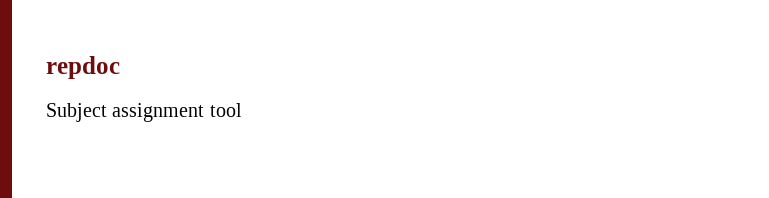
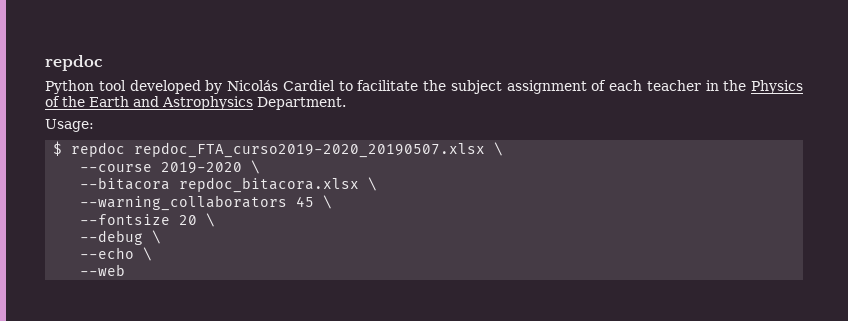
- Subject assignment tool
+ Python tool developed by Nicolás Cardiel to facilitate the subject assignment of each teacher in the Physics of the Earth and Astrophysics Department.
+ Usage:
+ $ repdoc repdoc_FTA_curso2019-2020_20190507.xlsx \
+ --course 2019-2020 \
+ --bitacora repdoc_bitacora.xlsx \
+ --warning_collaborators 45 \
+ --fontsize 20 \
+ --debug \
+ --echo \
+ --web

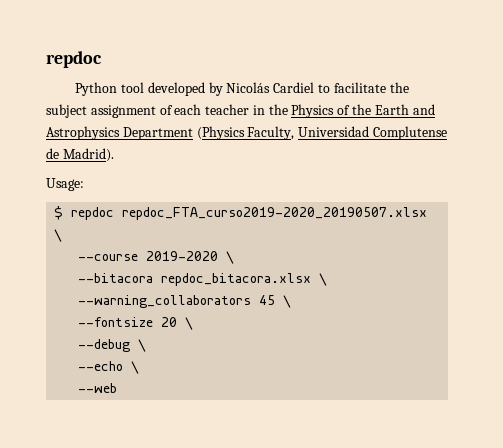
- Python tool developed by Nicolás Cardiel to facilitate the subject assignment of each teacher in the Physics of the Earth and Astrophysics Department.
+ Python tool developed by Nicolás Cardiel to facilitate the subject assignment of each teacher in the Physics of the Earth and Astrophysics Department (Physics Faculty, Universidad Complutense de Madrid).

